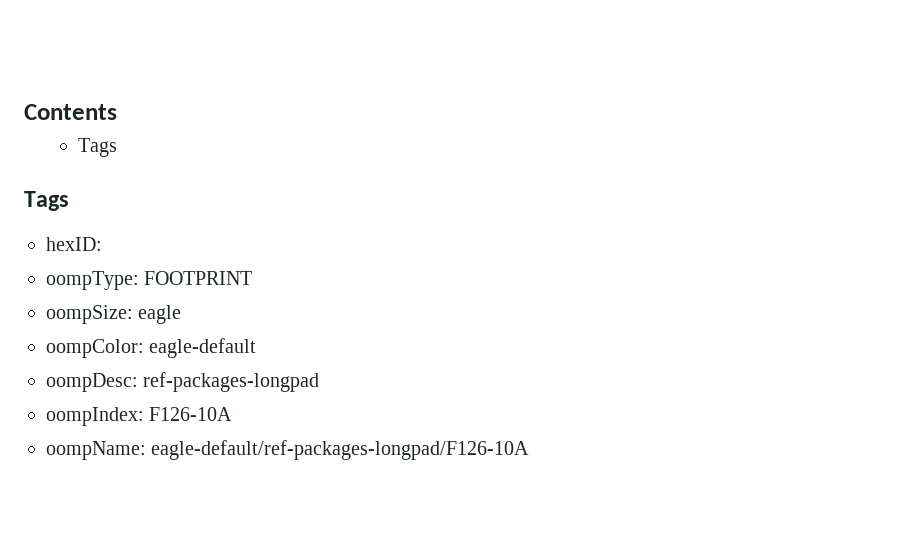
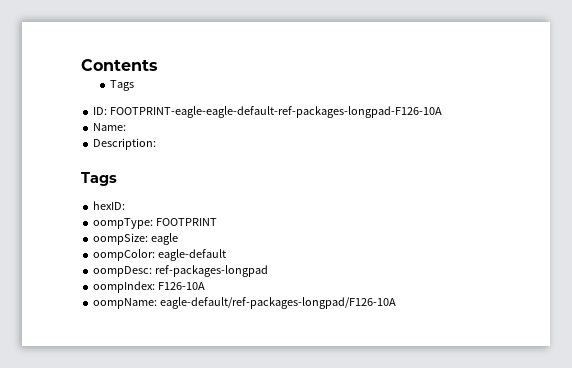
+ ID: FOOTPRINT-eagle-eagle-default-ref-packages-longpad-F126-10A
+ Name:
+ Description:

